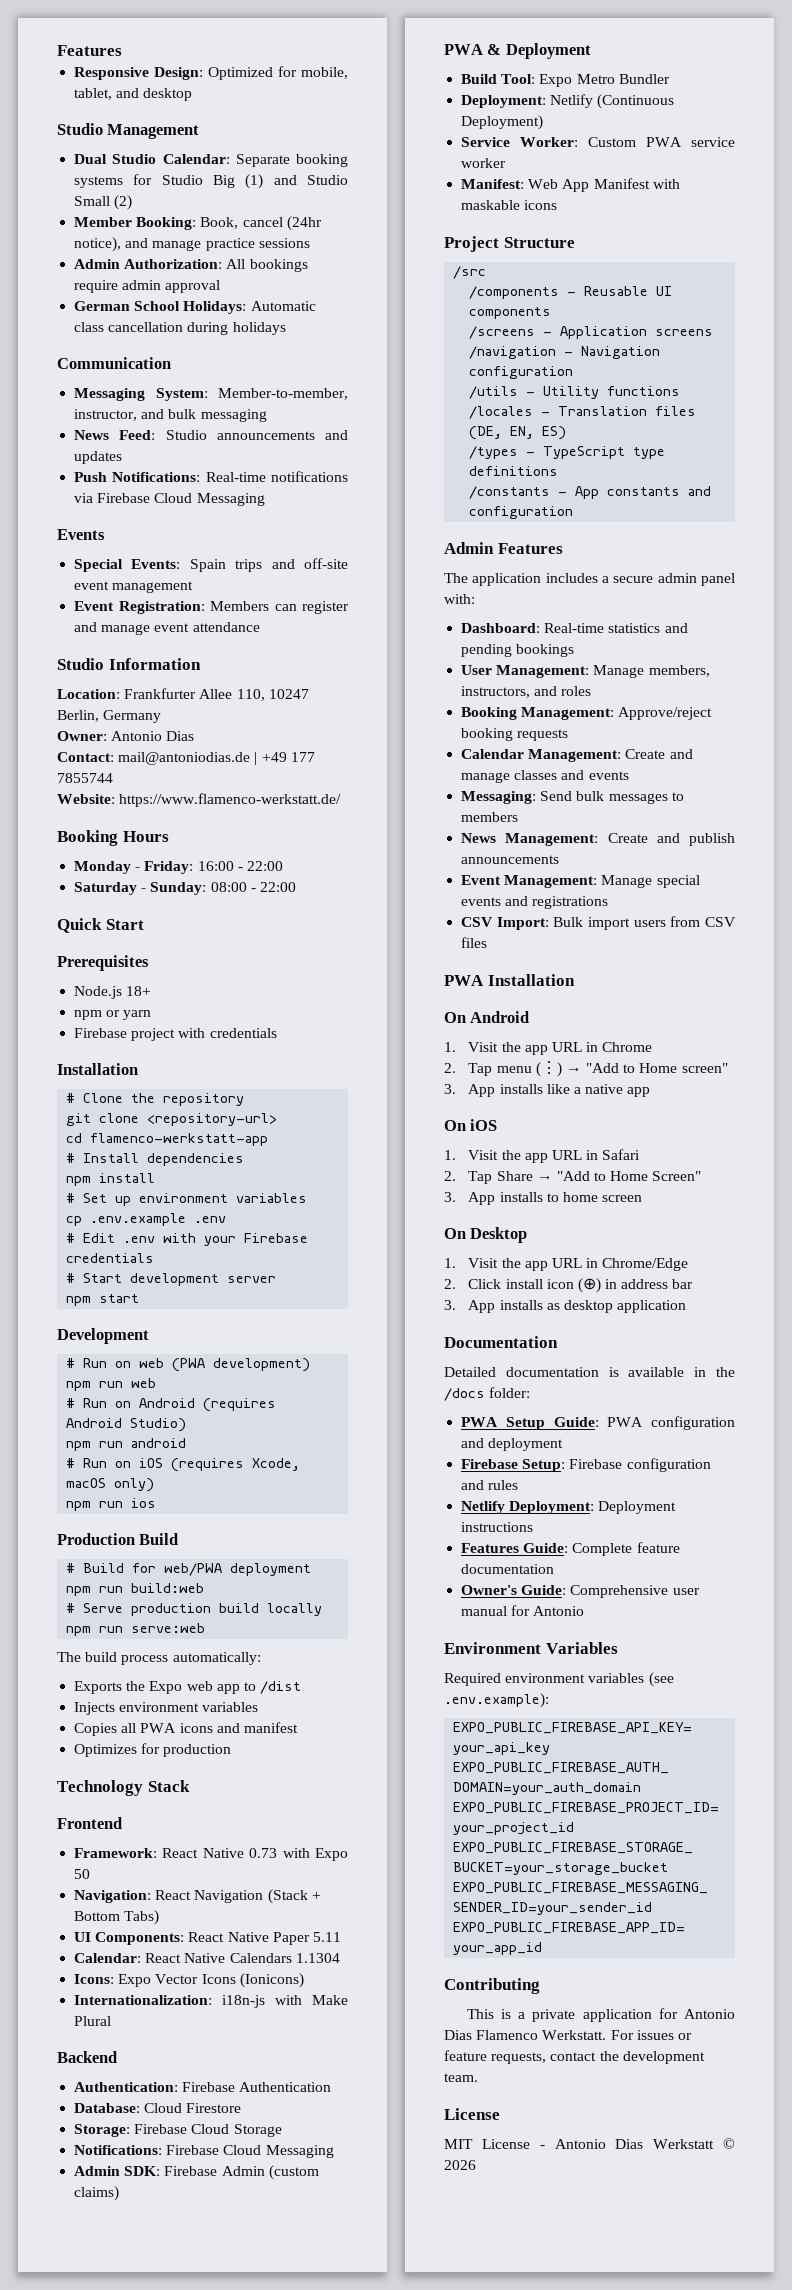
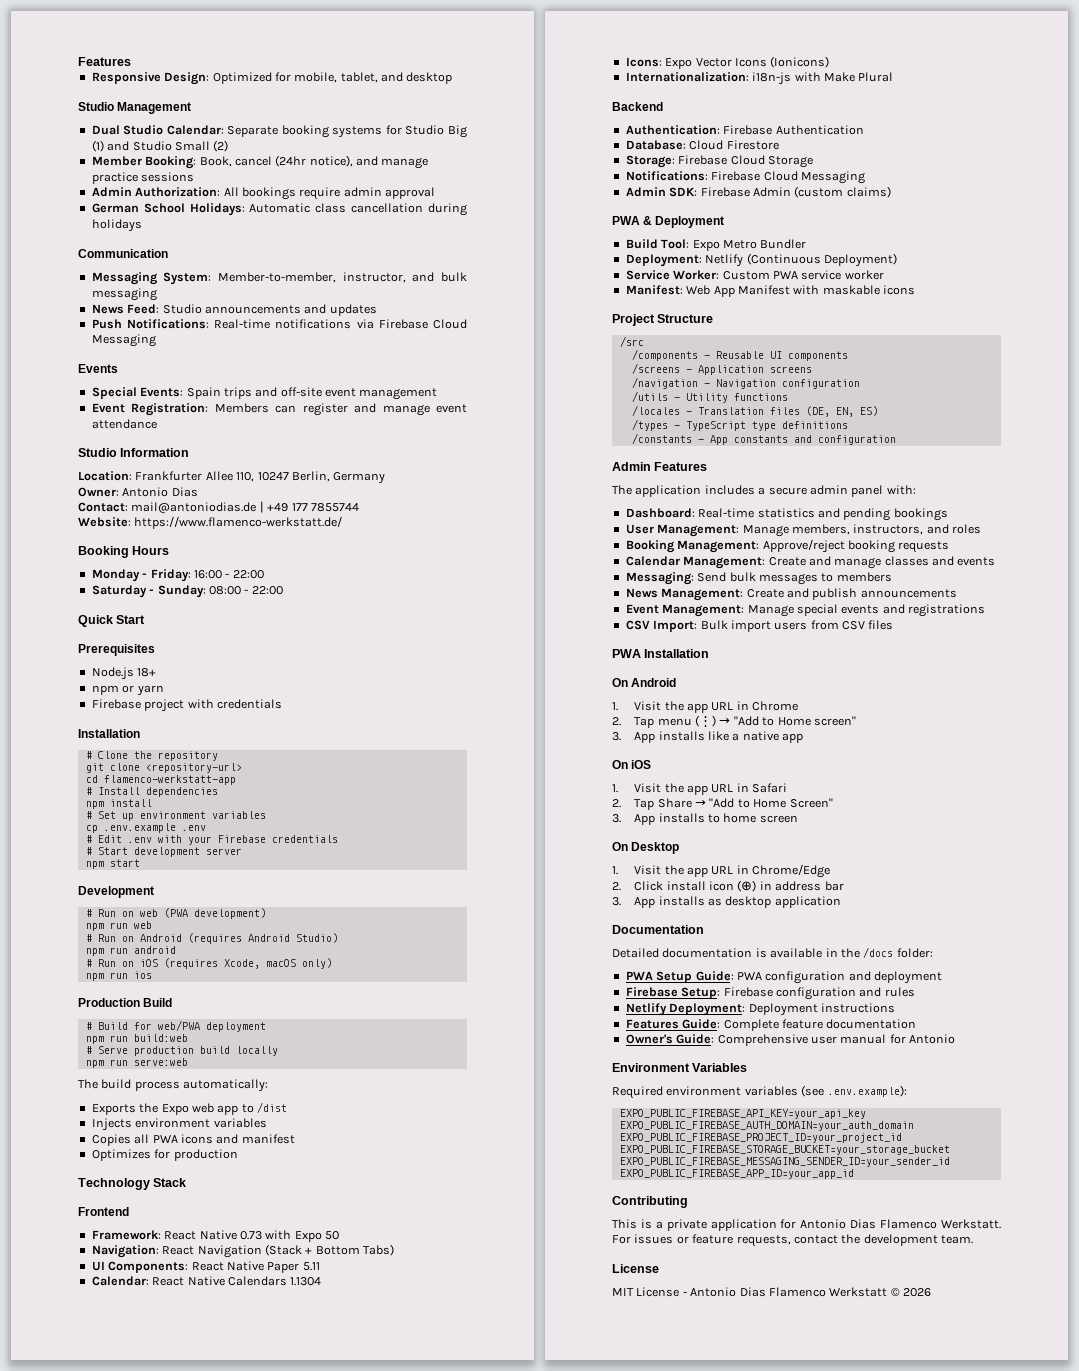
- MIT License - Antonio Dias Werkstatt © 2026
+ MIT License - Antonio Dias Flamenco Werkstatt © 2026

